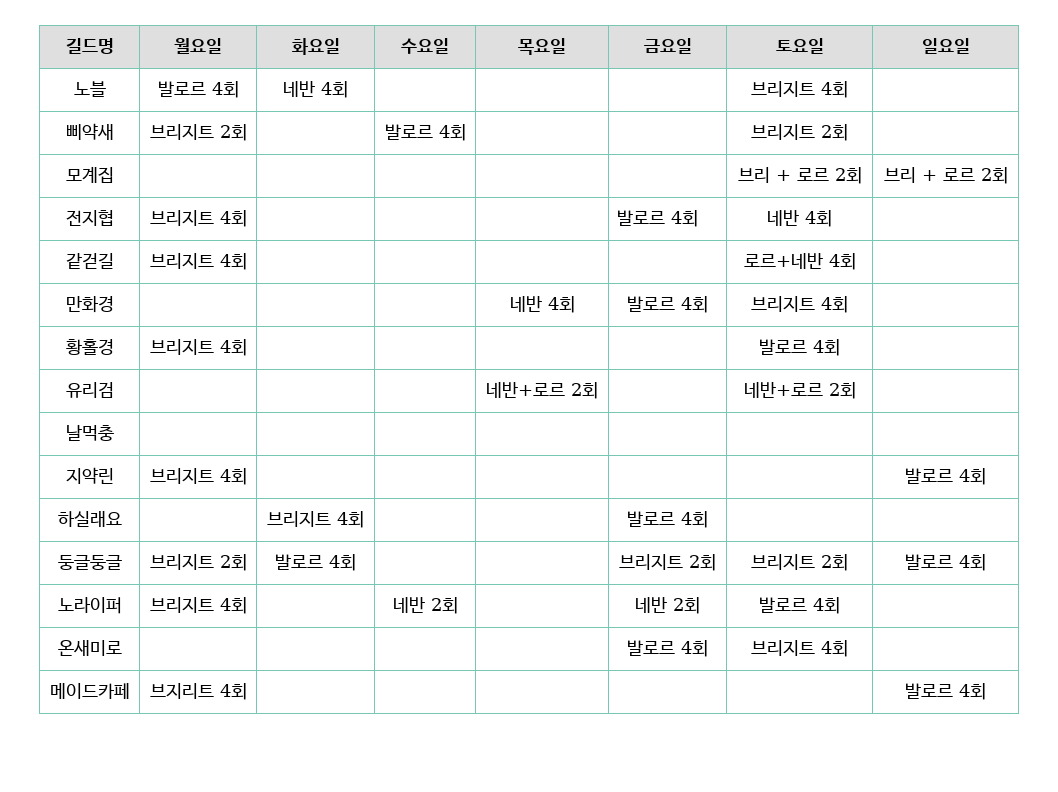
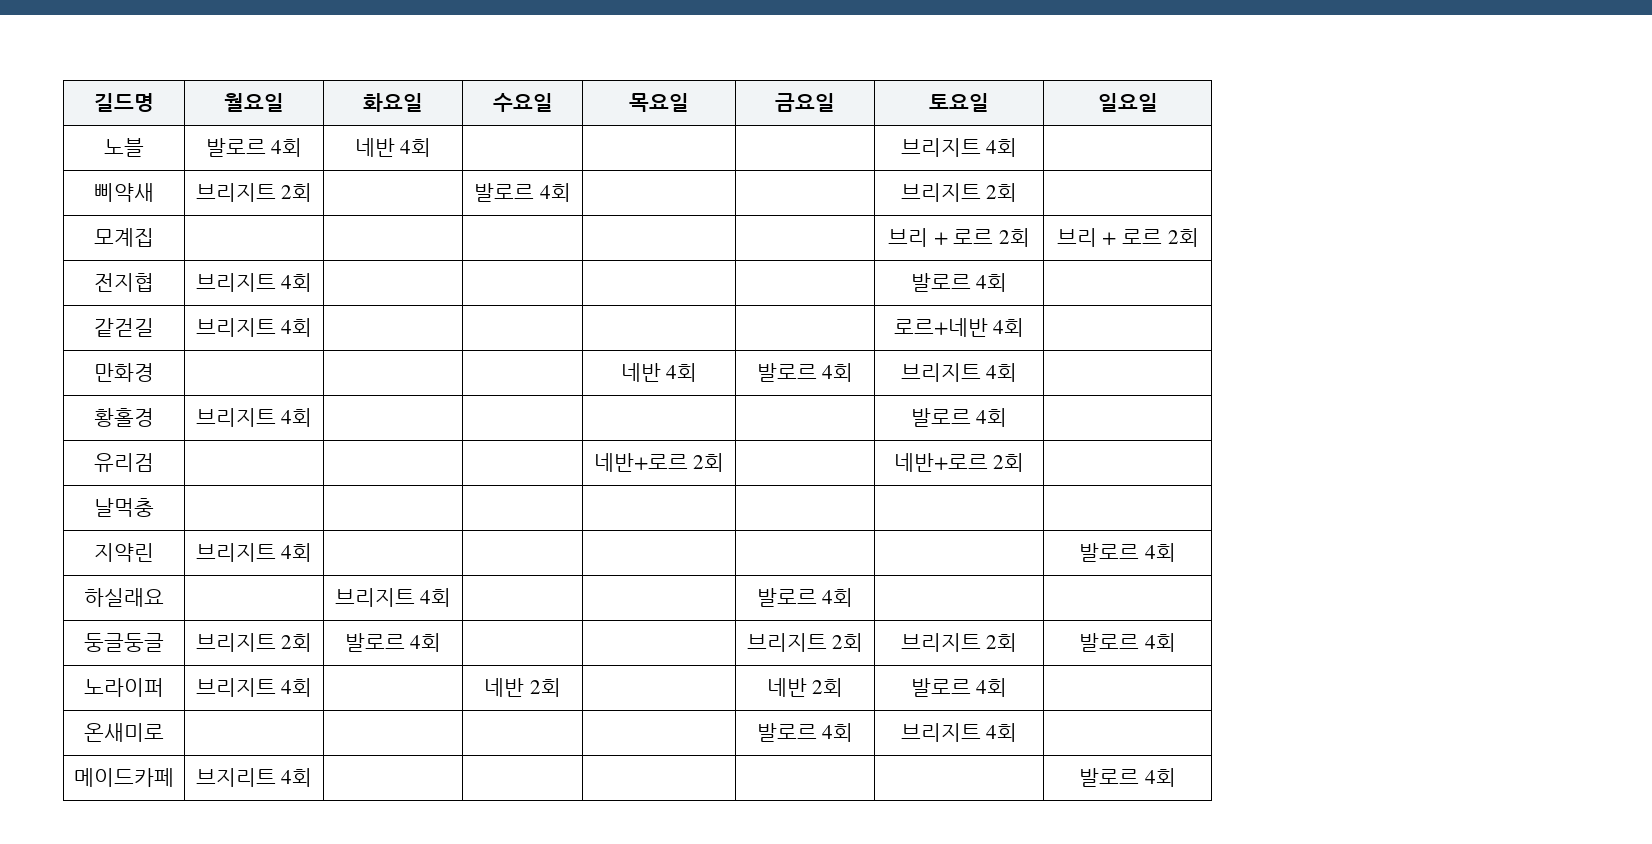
- 전지협 | 브리지트 4회 | | | | 발로르 4회 | 네반 4회 |
+ 전지협 | 브리지트 4회 | | | | | 발로르 4회 |

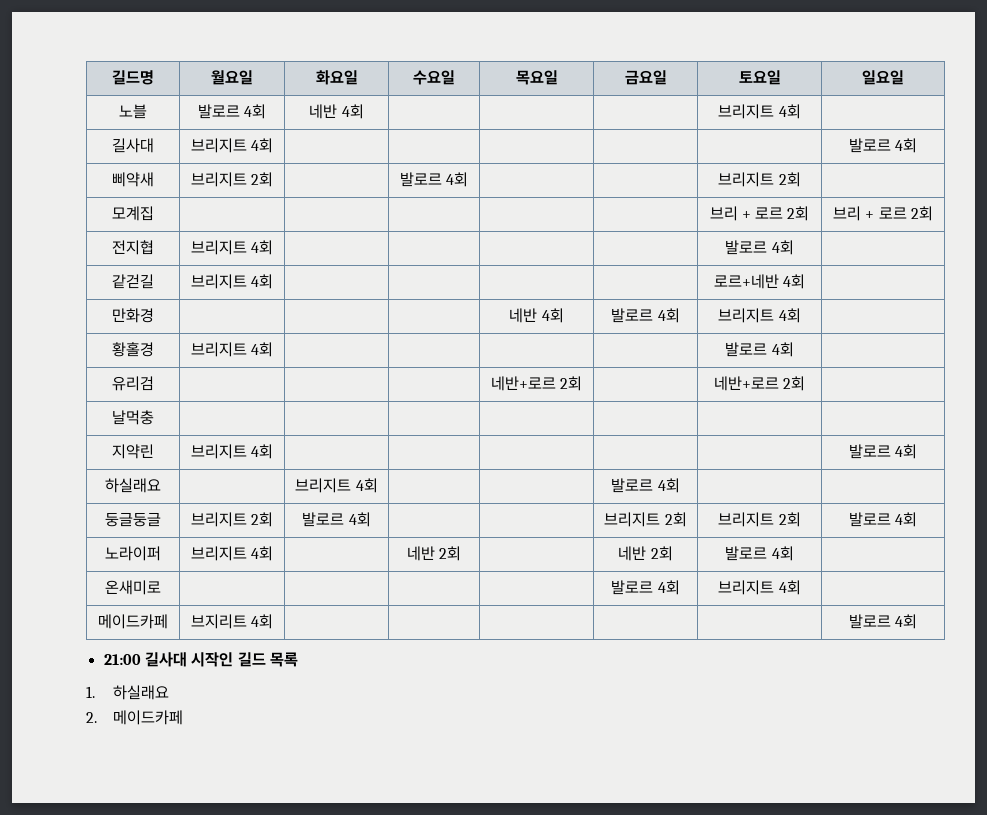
+ 길사대 | 브리지트 4회 | | | | | | 발로르 4회
+ 21:00 길사대 시작인 길드 목록
+ 1. 하실래요
+ 2. 메이드카페

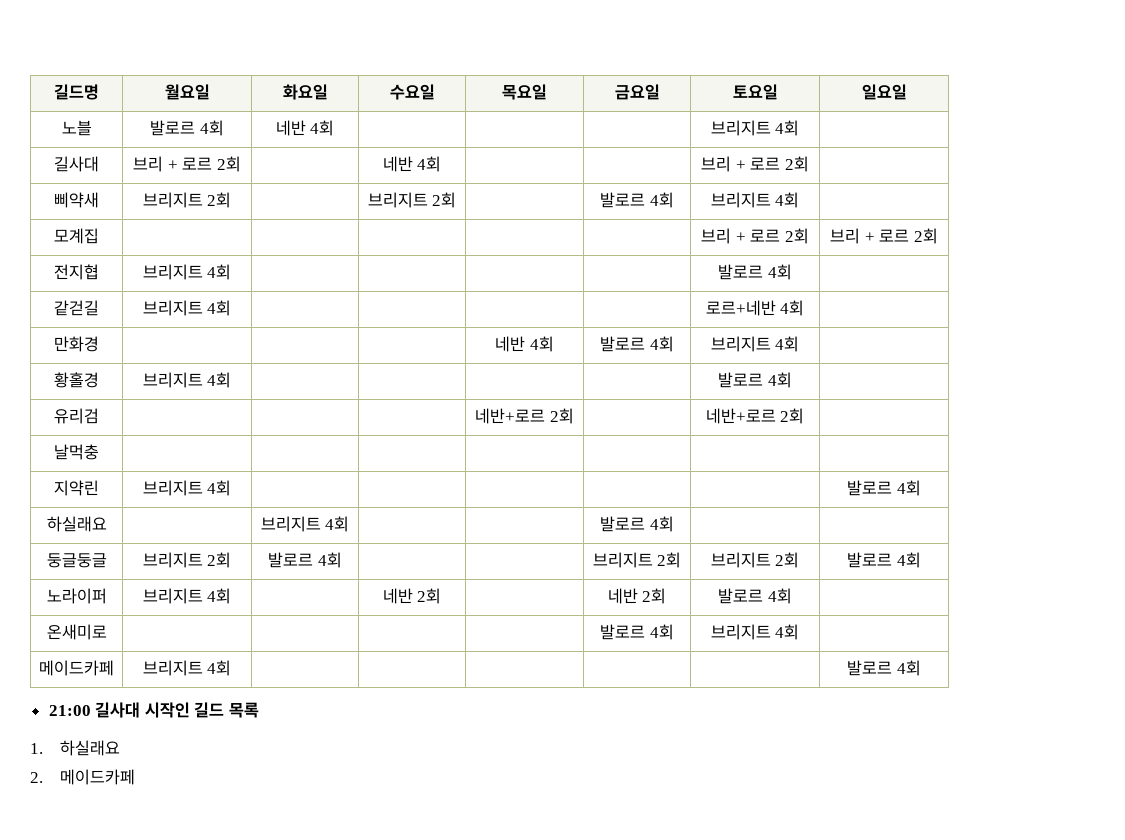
- 길사대 | 브리지트 4회 | | | | | | 발로르 4회
+ 길사대 | 브리 + 로르 2회 | | 네반 4회 | | | 브리 + 로르 2회 |
- 삐약새 | 브리지트 2회 | | 발로르 4회 | | | 브리지트 2회 |
+ 삐약새 | 브리지트 2회 | | 브리지트 2회 | | 발로르 4회 | 브리지트 4회 |
- 메이드카페 | 브지리트 4회 | | | | | | 발로르 4회
+ 메이드카페 | 브리지트 4회 | | | | | | 발로르 4회

